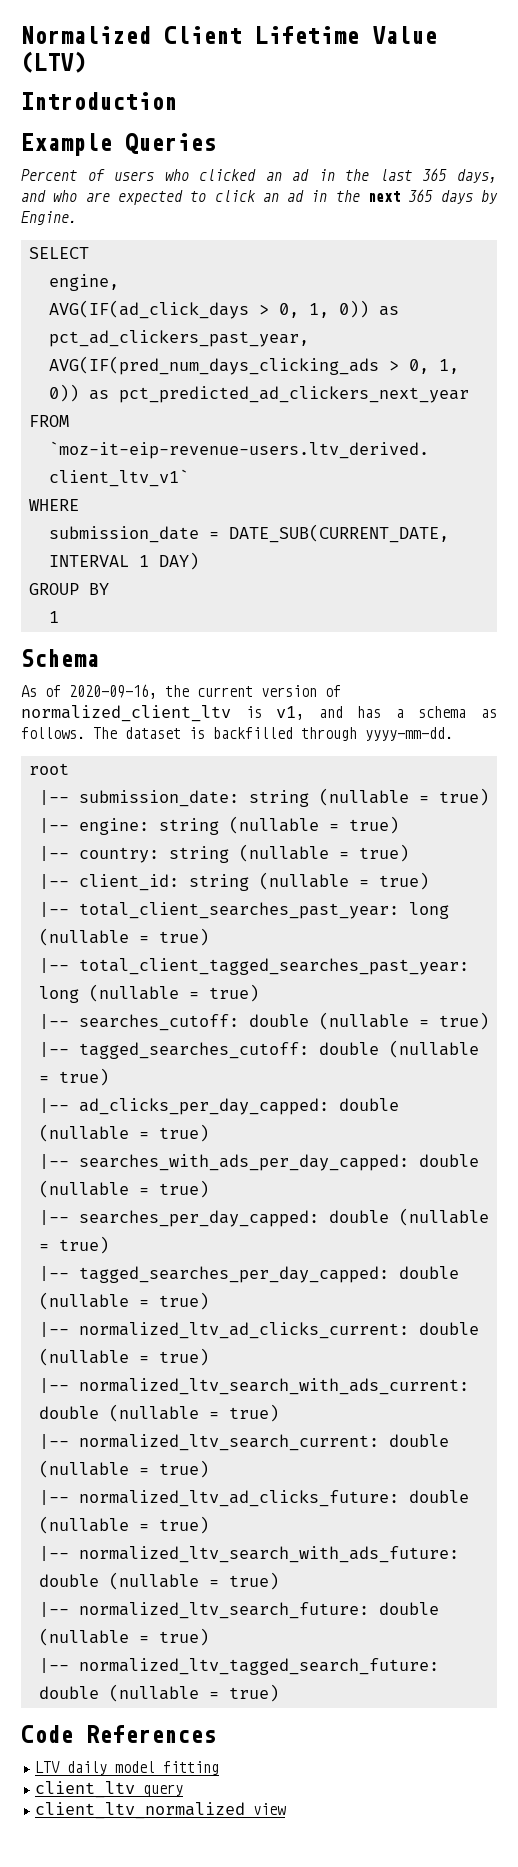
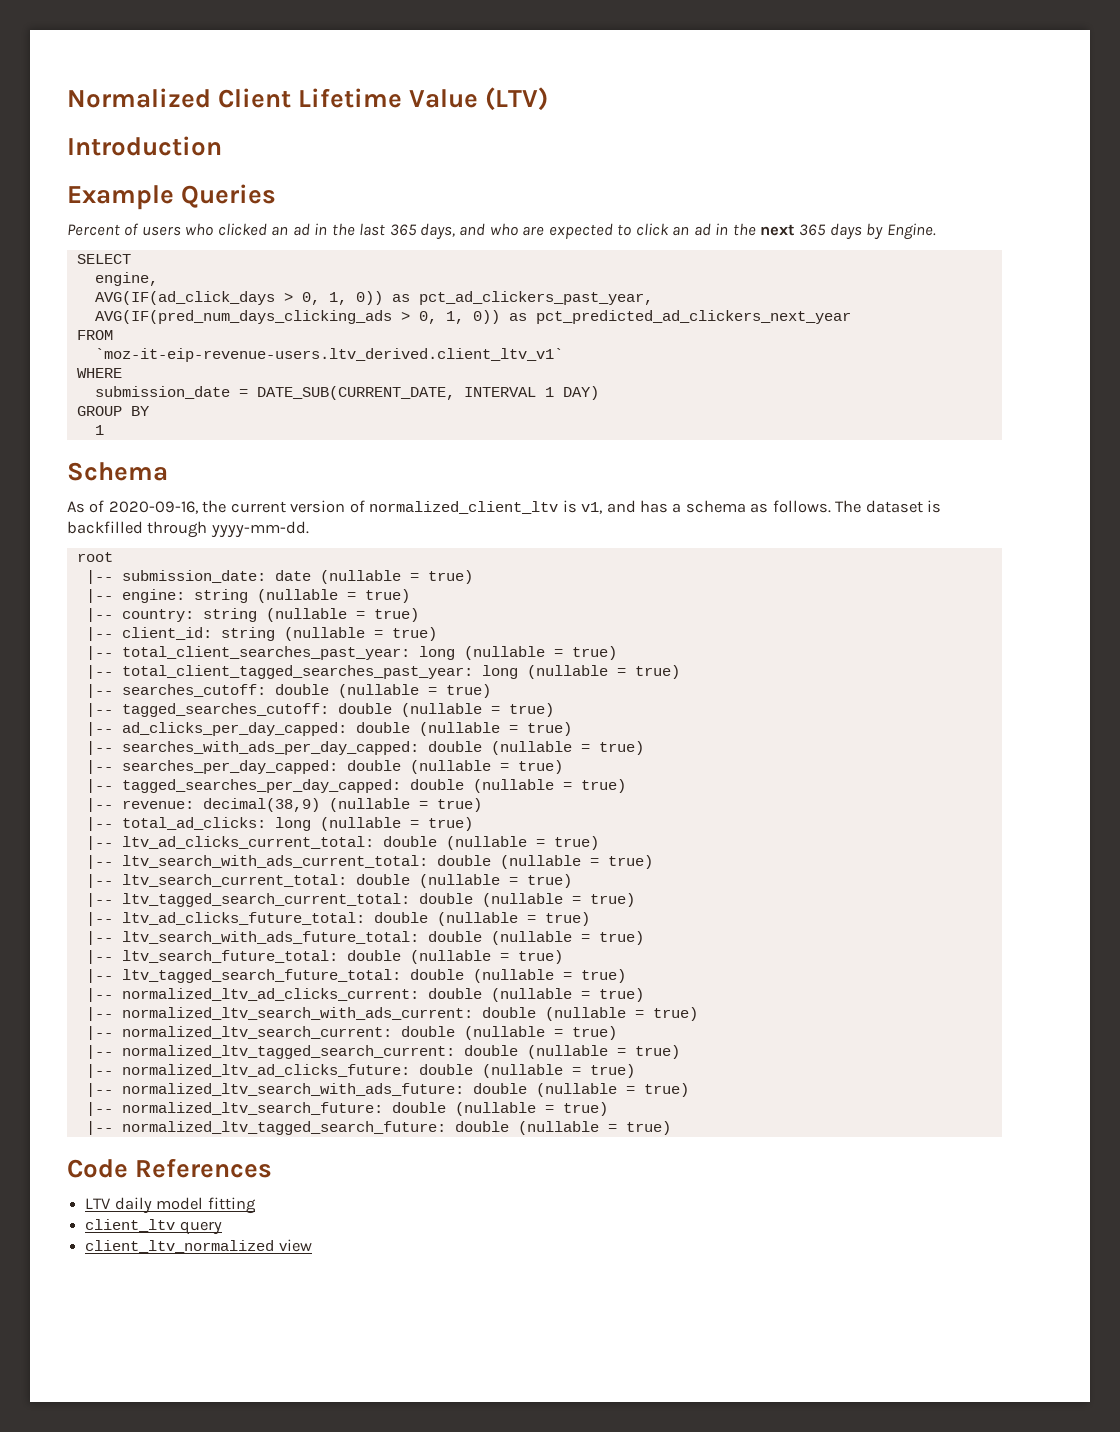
- |-- submission_date: string (nullable = true)
+ |-- submission_date: date (nullable = true)
+ |-- revenue: decimal(38,9) (nullable = true)
+ |-- total_ad_clicks: long (nullable = true)
+ |-- ltv_ad_clicks_current_total: double (nullable = true)
+ |-- ltv_search_with_ads_current_total: double (nullable = true)
+ |-- ltv_search_current_total: double (nullable = true)
+ |-- ltv_tagged_search_current_total: double (nullable = true)
+ |-- ltv_ad_clicks_future_total: double (nullable = true)
+ |-- ltv_search_with_ads_future_total: double (nullable = true)
+ |-- ltv_search_future_total: double (nullable = true)
+ |-- ltv_tagged_search_future_total: double (nullable = true)
+ |-- normalized_ltv_tagged_search_current: double (nullable = true)

